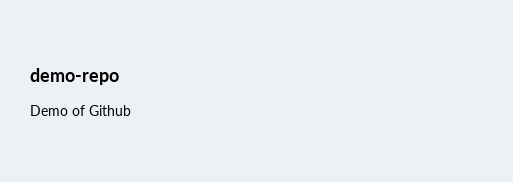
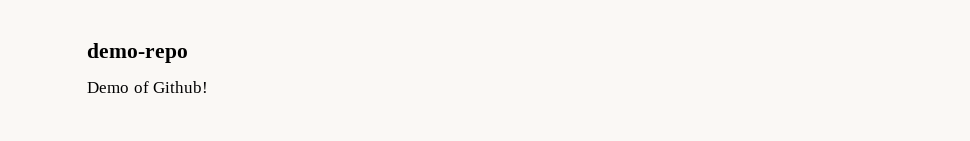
- Demo of Github
+ Demo of Github!

